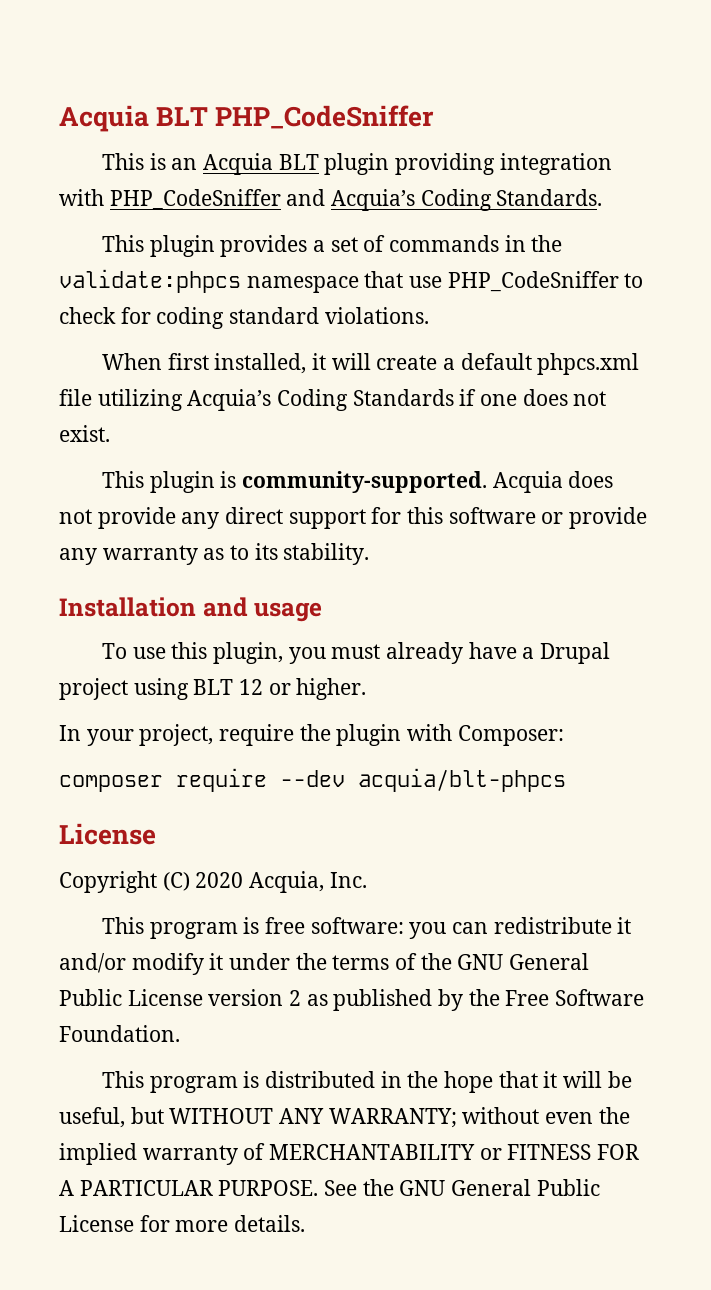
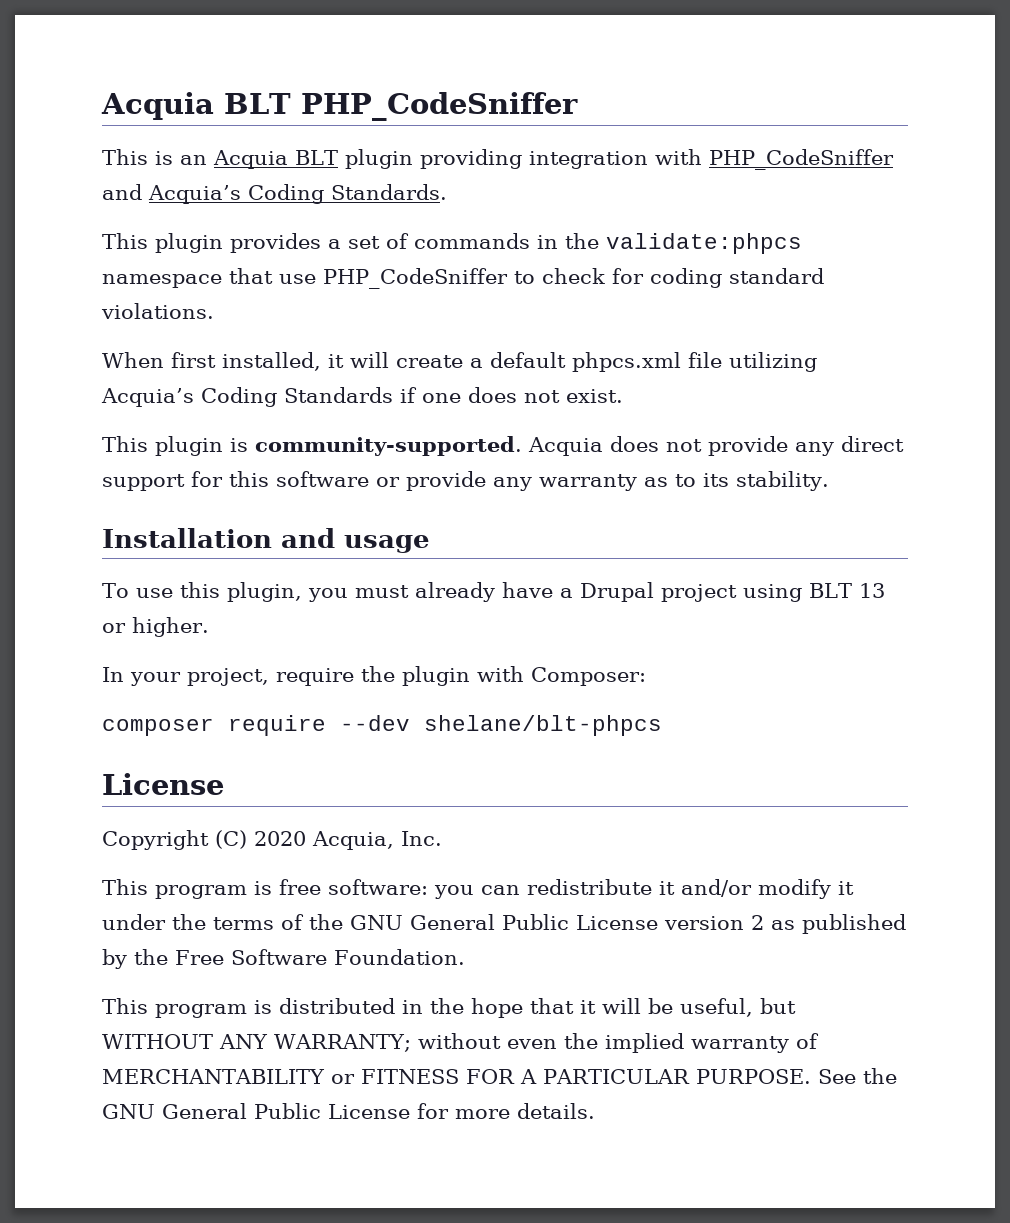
- To use this plugin, you must already have a Drupal project using BLT 12 or higher.
+ To use this plugin, you must already have a Drupal project using BLT 13 or higher.
- composer require --dev acquia/blt-phpcs
+ composer require --dev shelane/blt-phpcs

